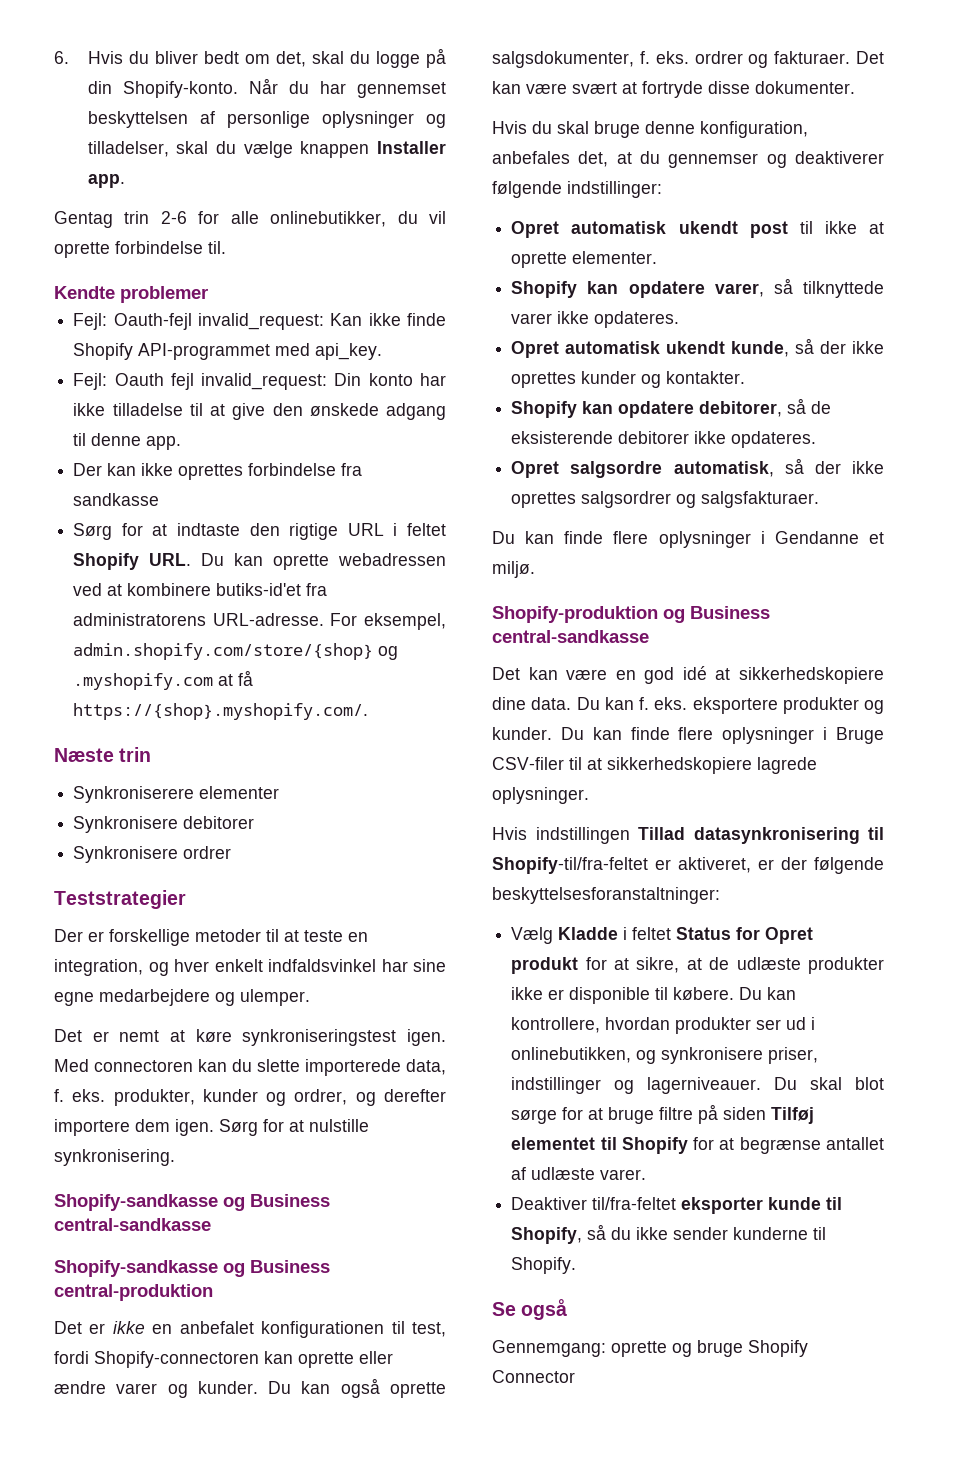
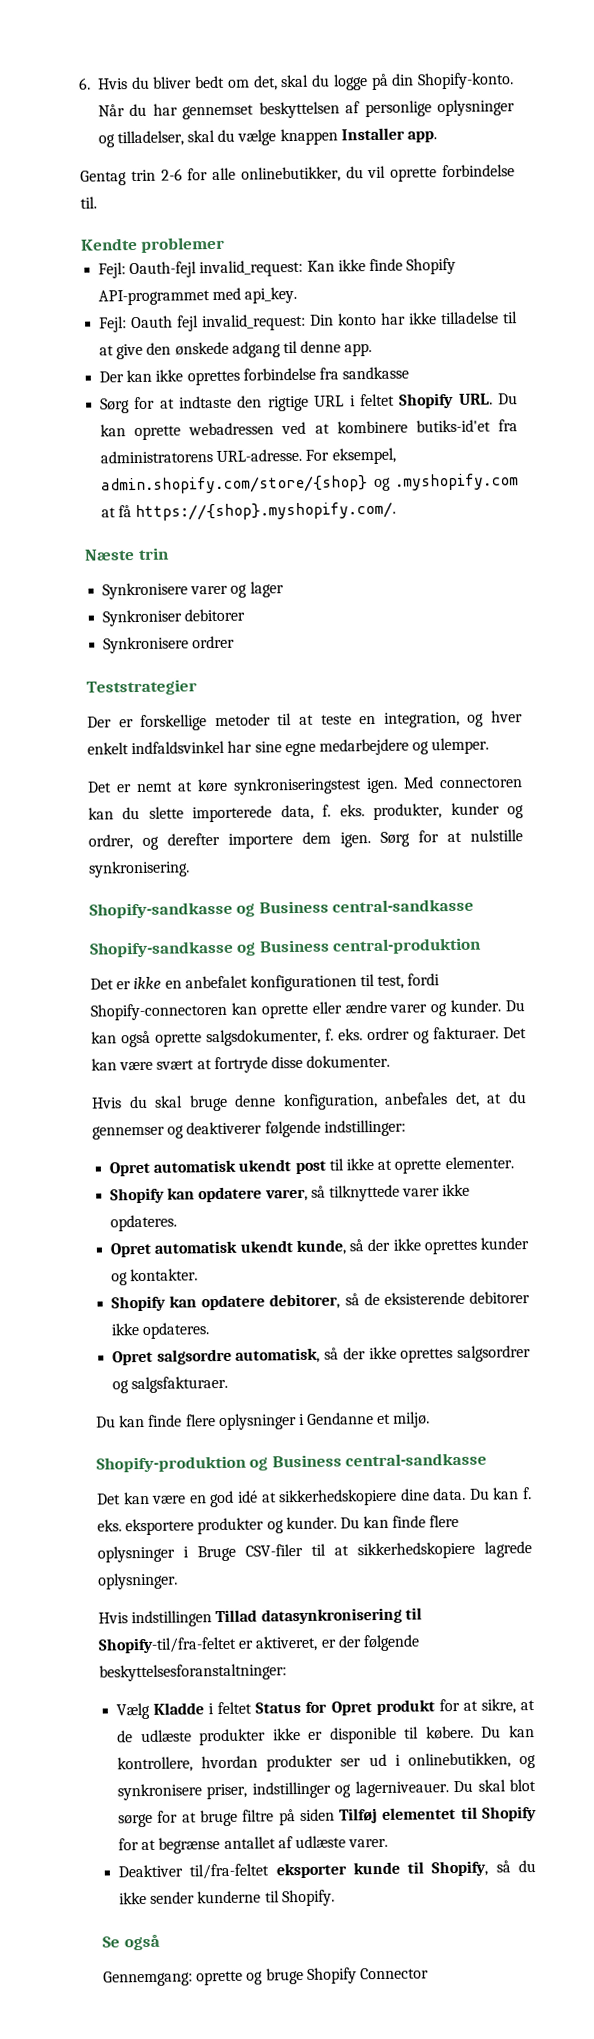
- Synkroniserere elementer
- Synkronisere debitorer
+ Synkronisere varer og lager
+ Synkroniser debitorer

